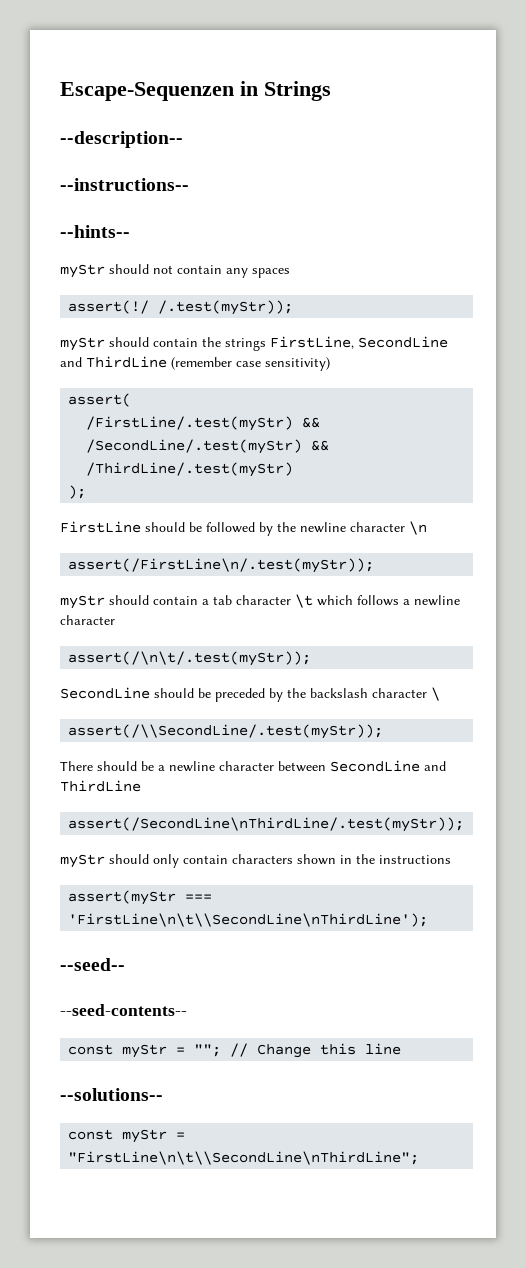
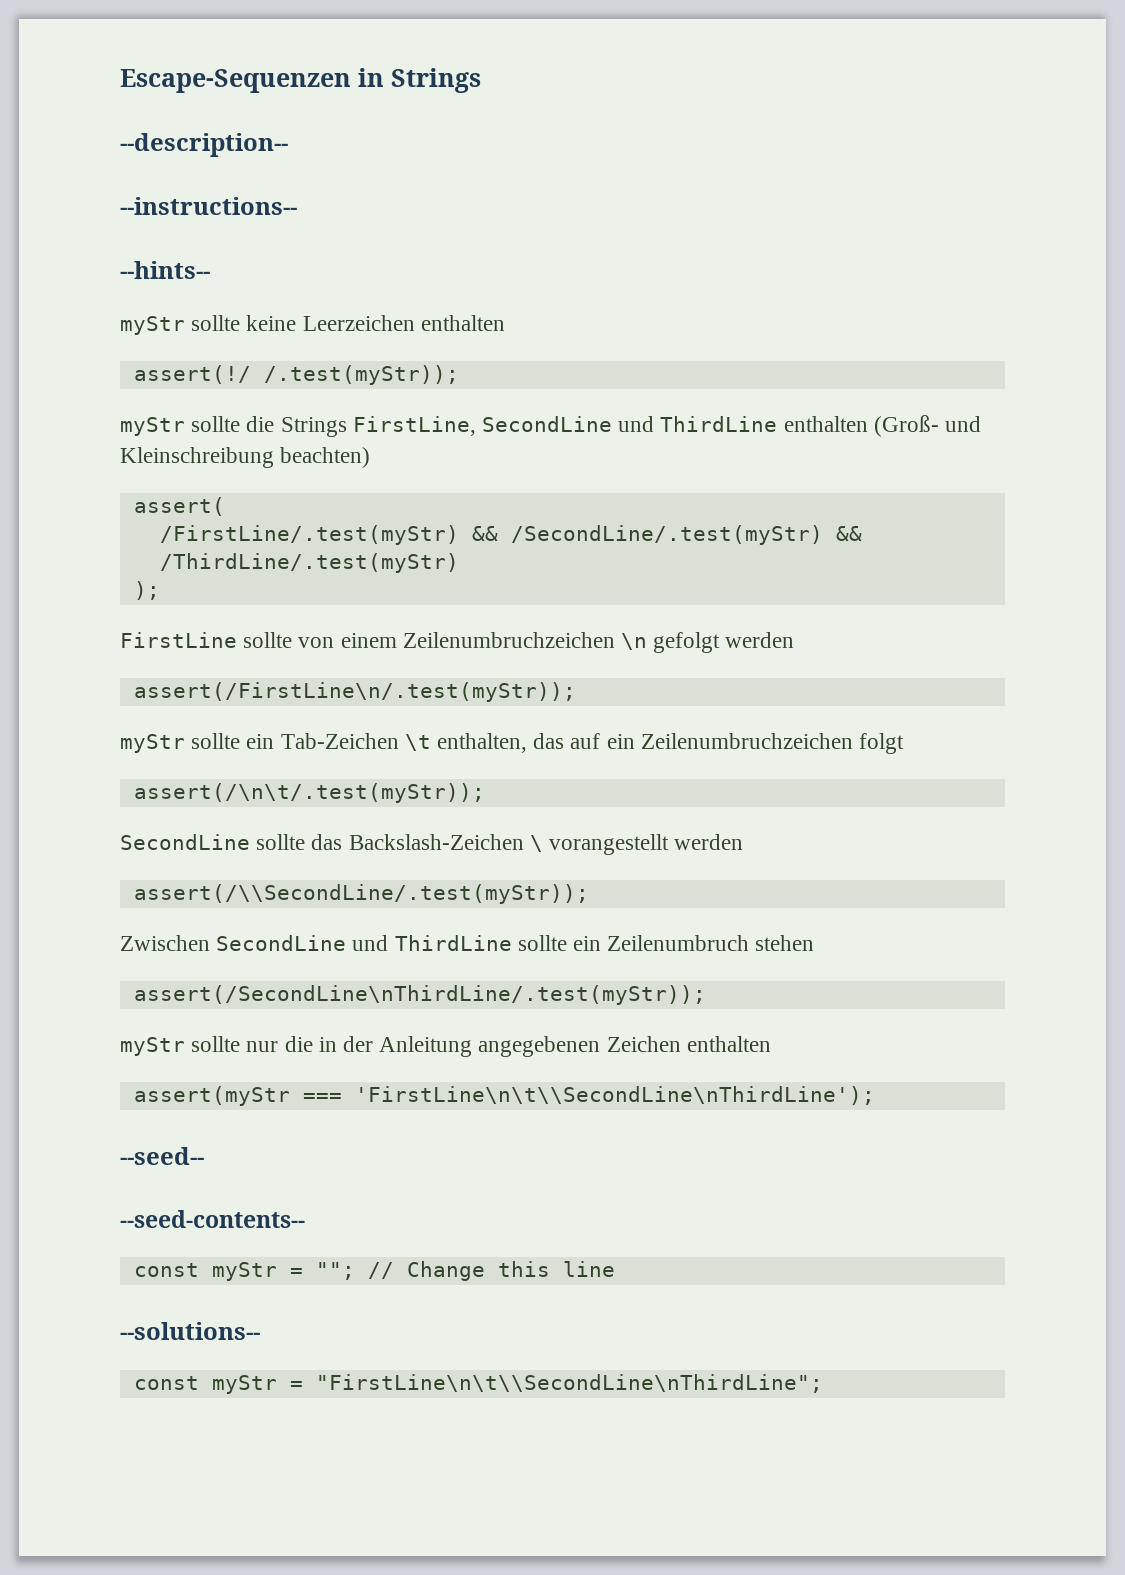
- myStr should not contain any spaces
+ myStr sollte keine Leerzeichen enthalten
  assert(!/ /.test(myStr));
- myStr should contain the strings FirstLine, SecondLine and ThirdLine (remember case sensitivity)
+ myStr sollte die Strings FirstLine, SecondLine und ThirdLine enthalten (Groß- und Kleinschreibung beachten)
- FirstLine should be followed by the newline character \n
+ FirstLine sollte von einem Zeilenumbruchzeichen \n gefolgt werden
- myStr should contain a tab character \t which follows a newline character
+ myStr sollte ein Tab-Zeichen \t enthalten, das auf ein Zeilenumbruchzeichen folgt
  assert(/\n\t/.test(myStr));
- SecondLine should be preceded by the backslash character \
+ SecondLine sollte das Backslash-Zeichen \ vorangestellt werden
- There should be a newline character between SecondLine and ThirdLine
+ Zwischen SecondLine und ThirdLine sollte ein Zeilenumbruch stehen
  assert(/SecondLine\nThirdLine/.test(myStr));
- myStr should only contain characters shown in the instructions
+ myStr sollte nur die in der Anleitung angegebenen Zeichen enthalten

